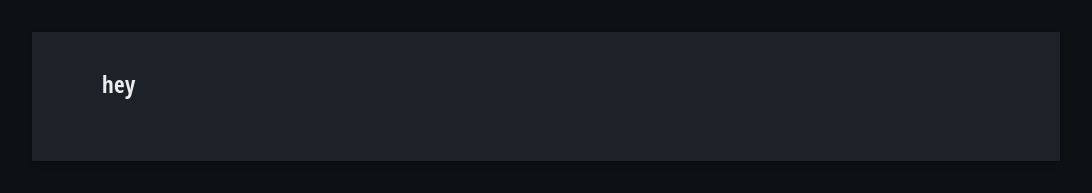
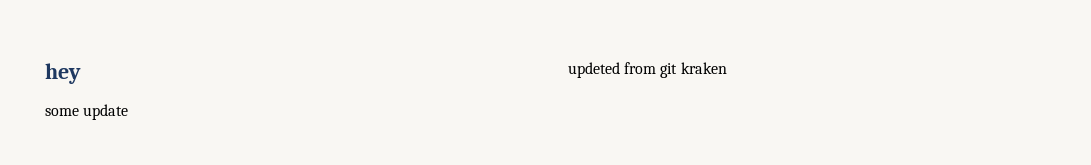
+ some update
+ updeted from git kraken

